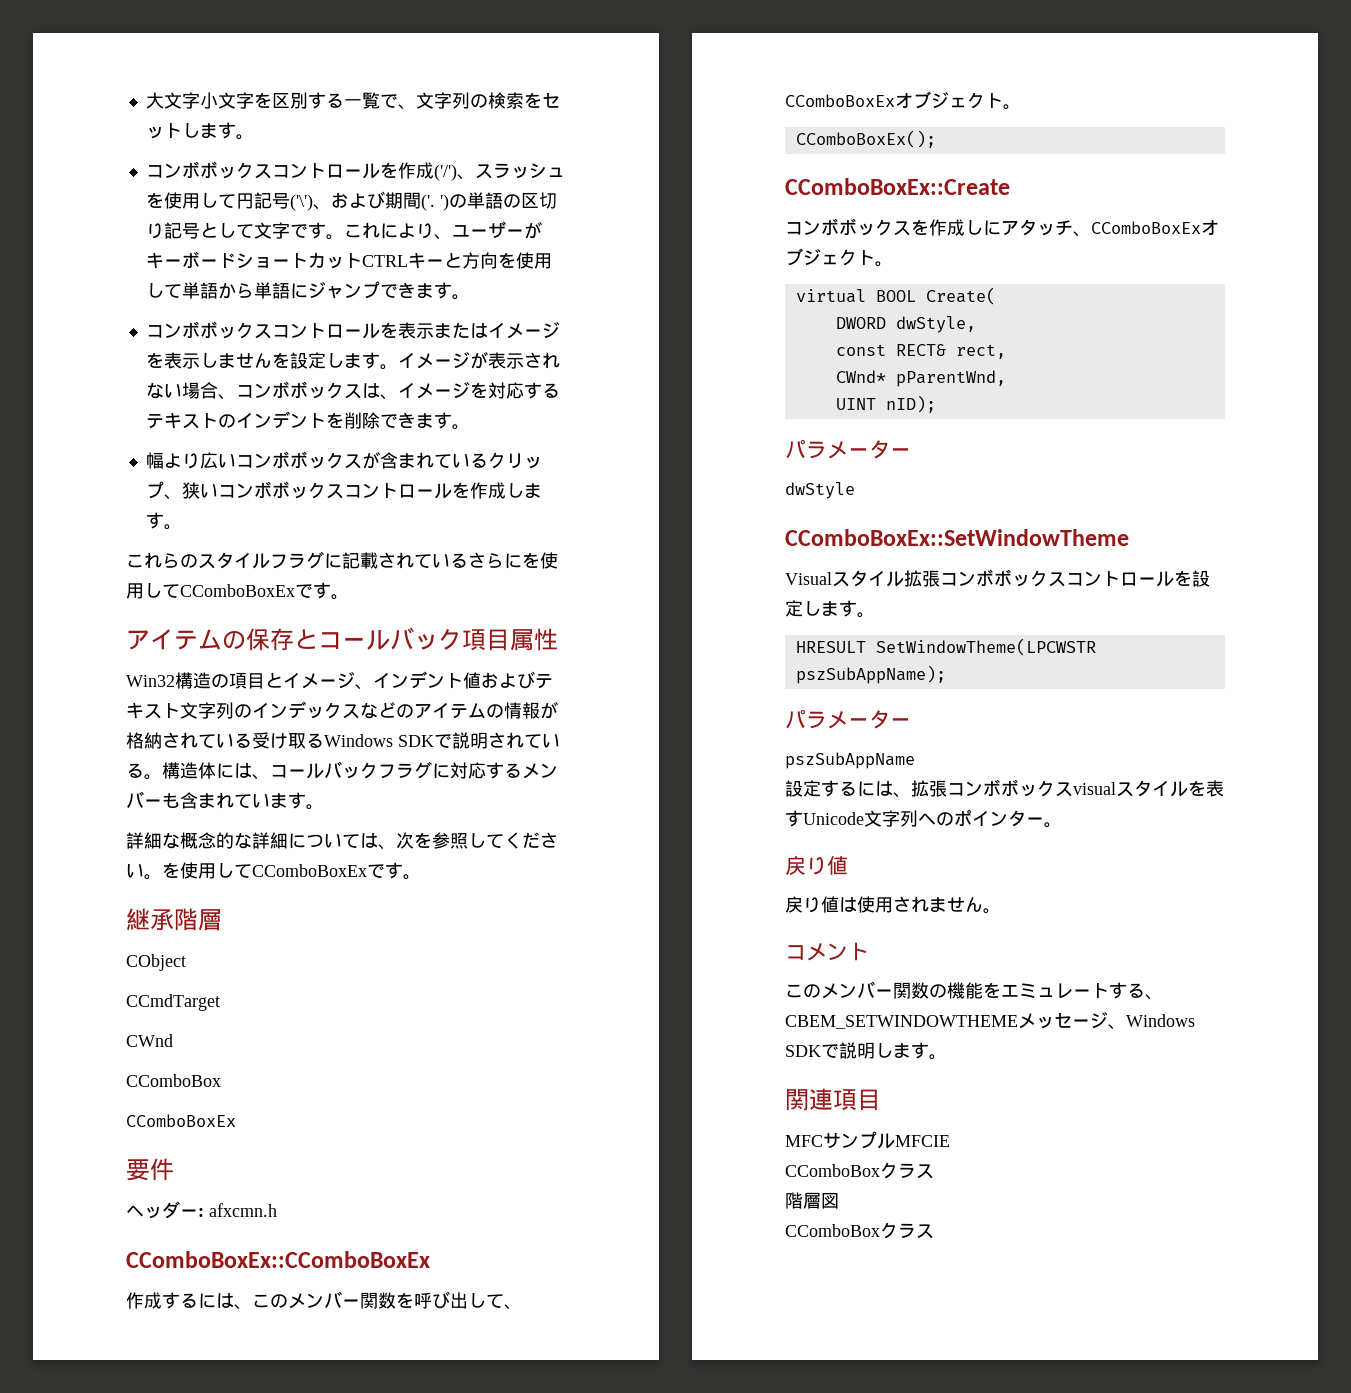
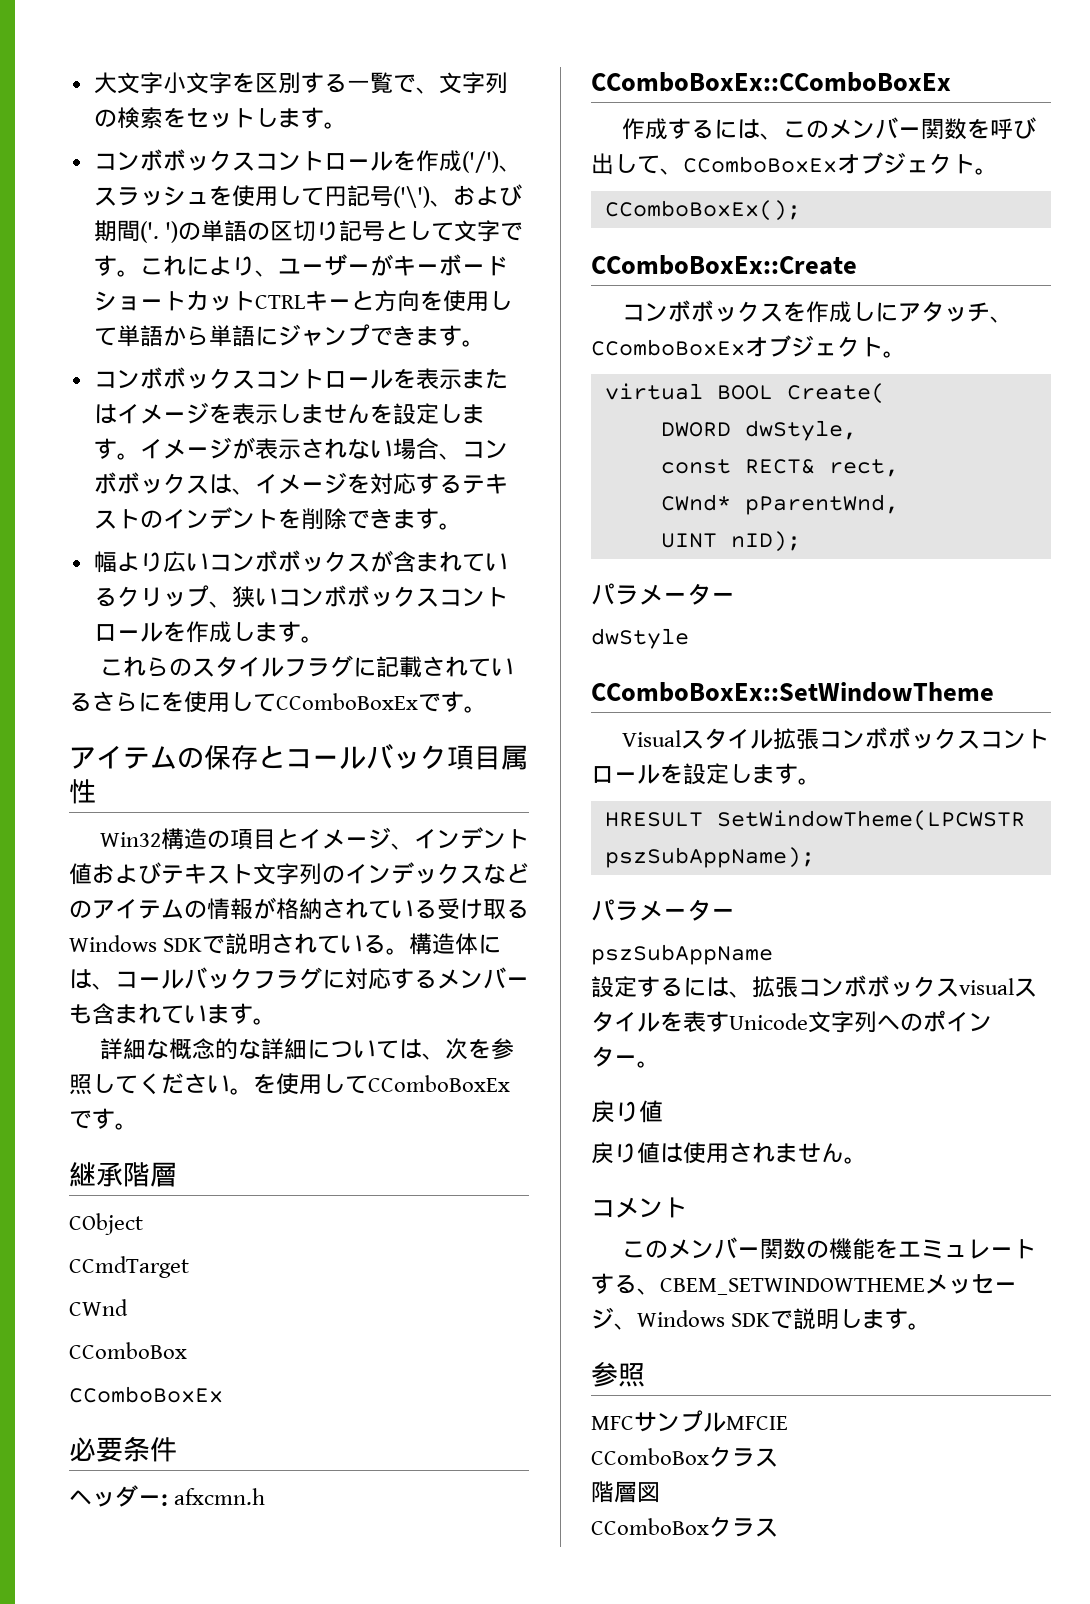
- 要件
+ 必要条件
  このメンバー関数の機能をエミュレートする、CBEM_SETWINDOWTHEMEメッセージ、Windows SDKで説明します。
- 関連項目
+ 参照

